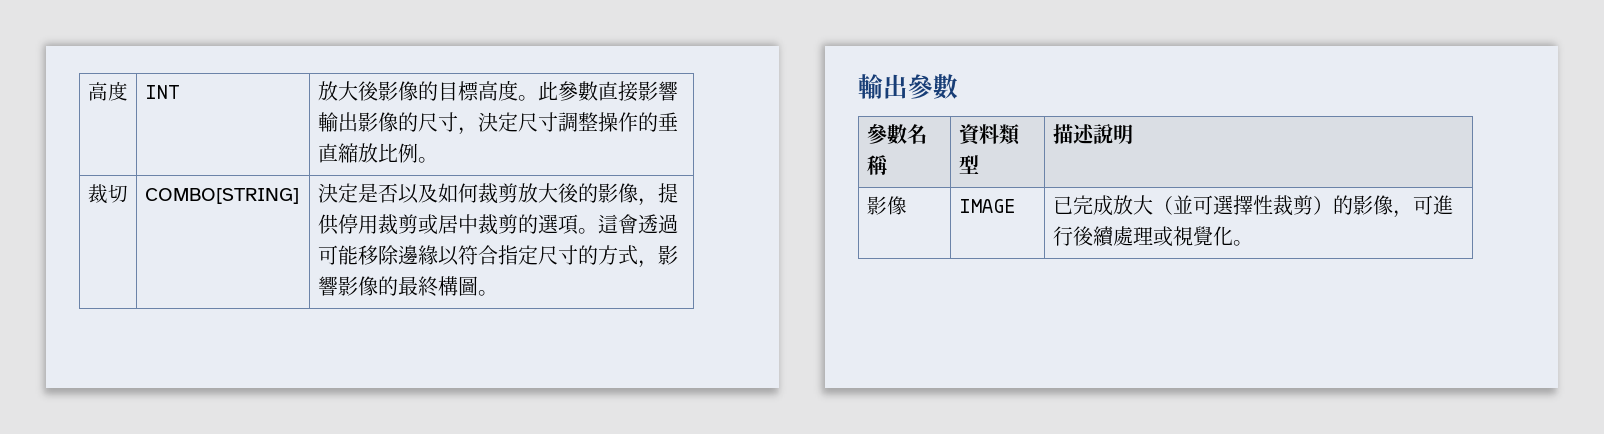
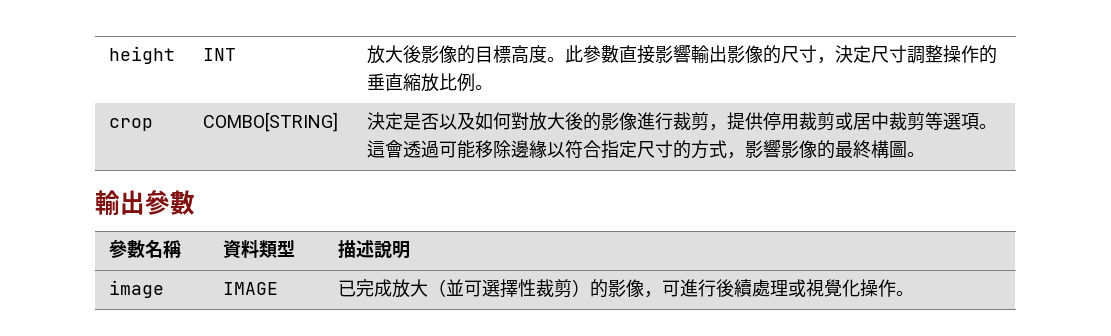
- 高度 | INT | 放大後影像的目標高度。此參數直接影響輸出影像的尺寸，決定尺寸調整操作的垂直縮放比例。
+ height | INT | 放大後影像的目標高度。此參數直接影響輸出影像的尺寸，決定尺寸調整操作的垂直縮放比例。
- 裁切 | COMBO[STRING] | 決定是否以及如何裁剪放大後的影像，提供停用裁剪或居中裁剪的選項。這會透過可能移除邊緣以符合指定尺寸的方式，影響影像的最終構圖。
+ crop | COMBO[STRING] | 決定是否以及如何對放大後的影像進行裁剪，提供停用裁剪或居中裁剪等選項。這會透過可能移除邊緣以符合指定尺寸的方式，影響影像的最終構圖。
- 影像 | IMAGE | 已完成放大（並可選擇性裁剪）的影像，可進行後續處理或視覺化。
+ image | IMAGE | 已完成放大（並可選擇性裁剪）的影像，可進行後續處理或視覺化操作。

